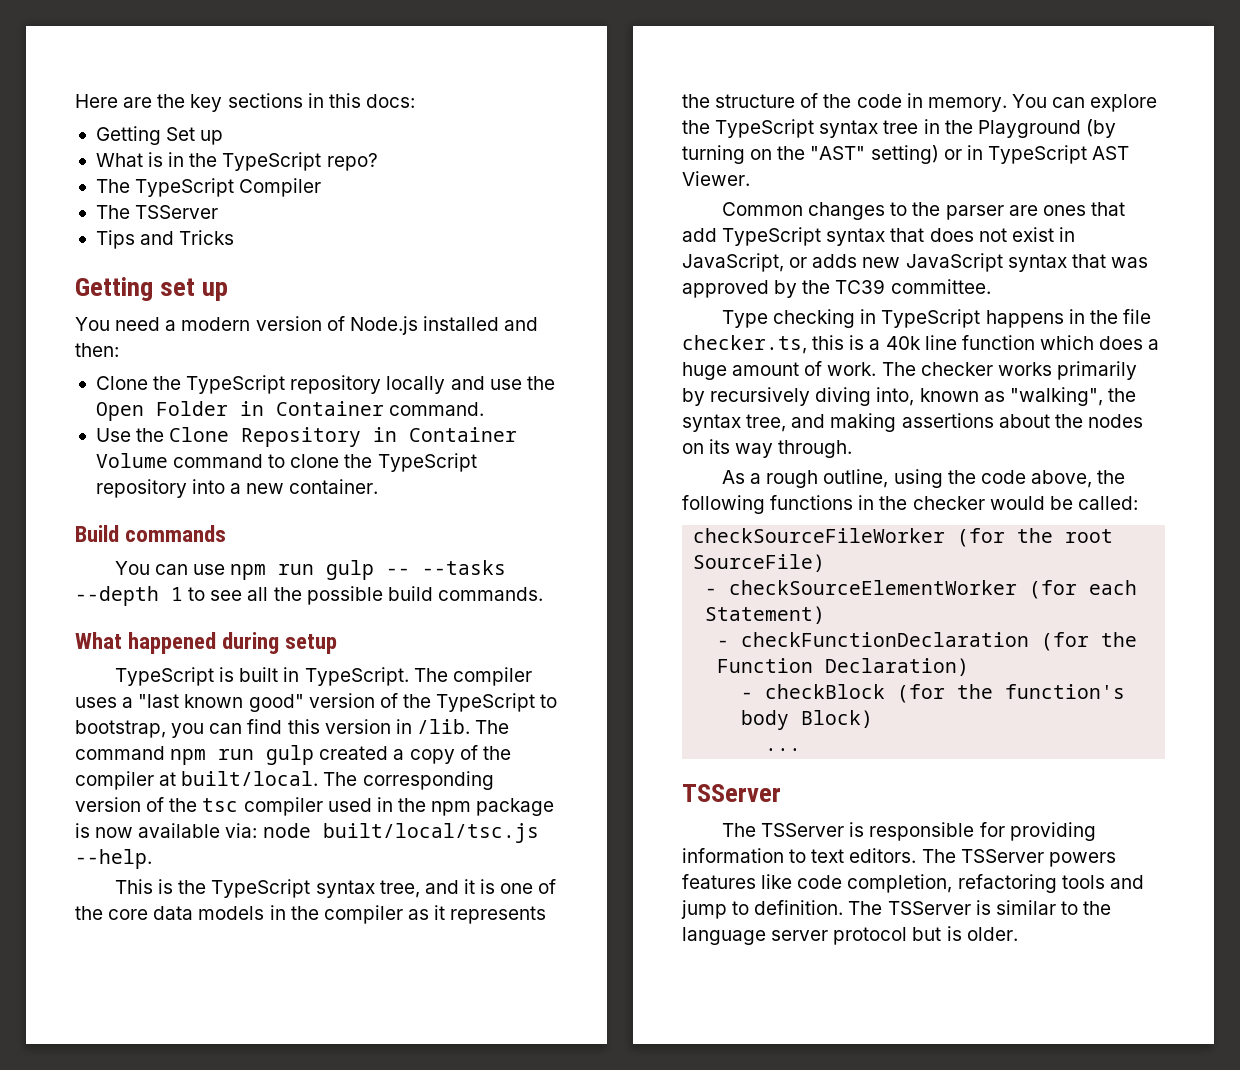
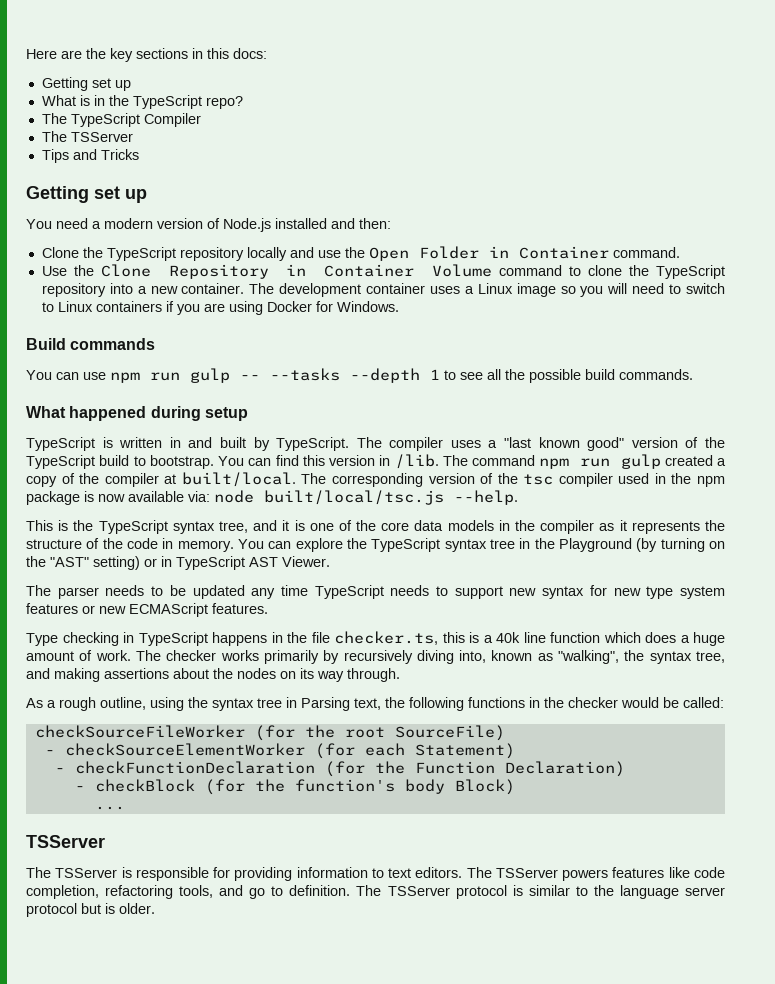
  Here are the key sections in this docs:
- Getting Set up
+ Getting set up
+ The development container uses a Linux image so you will need to switch to Linux containers if you are using Docker for Windows.
- TypeScript is built in TypeScript.
+ TypeScript is written in and built by TypeScript.
- The compiler uses a "last known good" version of the TypeScript to bootstrap, you can find this version in /lib.
+ The compiler uses a "last known good" version of the TypeScript build to bootstrap. You can find this version in /lib.
- Common changes to the parser are ones that add TypeScript syntax that does not exist in JavaScript, or adds new JavaScript syntax that was approved by the TC39 committee.
+ The parser needs to be updated any time TypeScript needs to support new syntax for new type system features or new ECMAScript features.
- As a rough outline, using the code above, the following functions in the checker would be called:
+ As a rough outline, using the syntax tree in Parsing text, the following functions in the checker would be called:
- The TSServer powers features like code completion, refactoring tools and jump to definition.
+ The TSServer powers features like code completion, refactoring tools, and go to definition.
- The TSServer is similar to the language server protocol but is older.
+ The TSServer protocol is similar to the language server protocol but is older.

